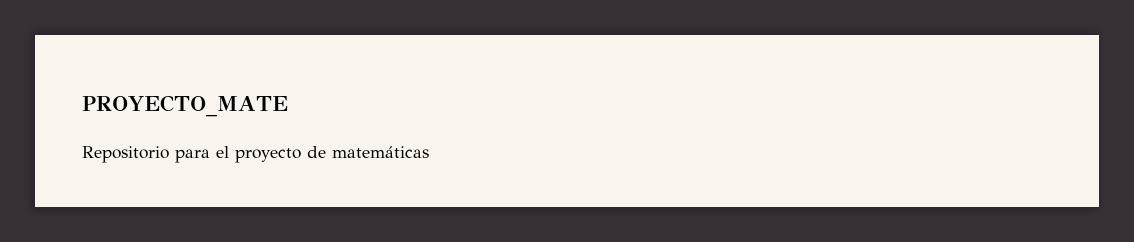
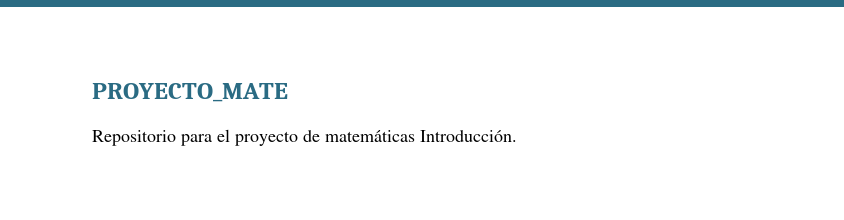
- Repositorio para el proyecto de matemáticas
+ Repositorio para el proyecto de matemáticas Introducción.

